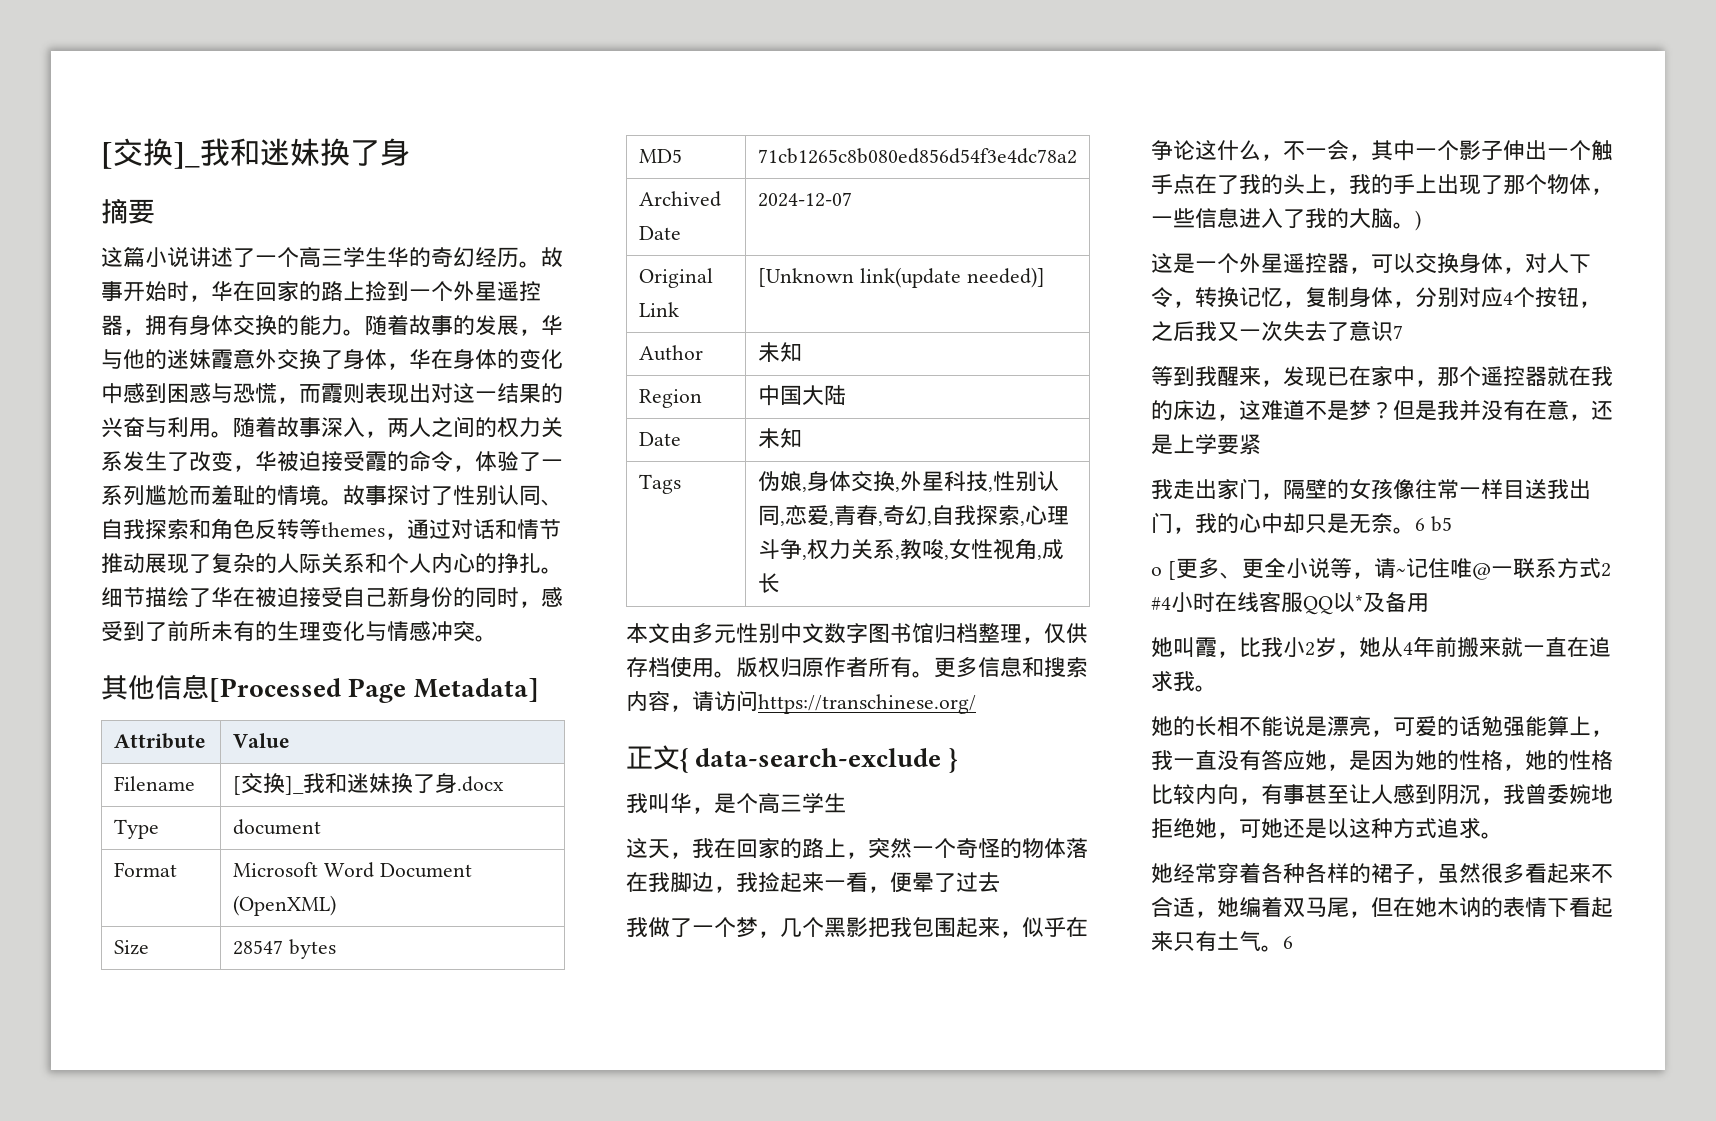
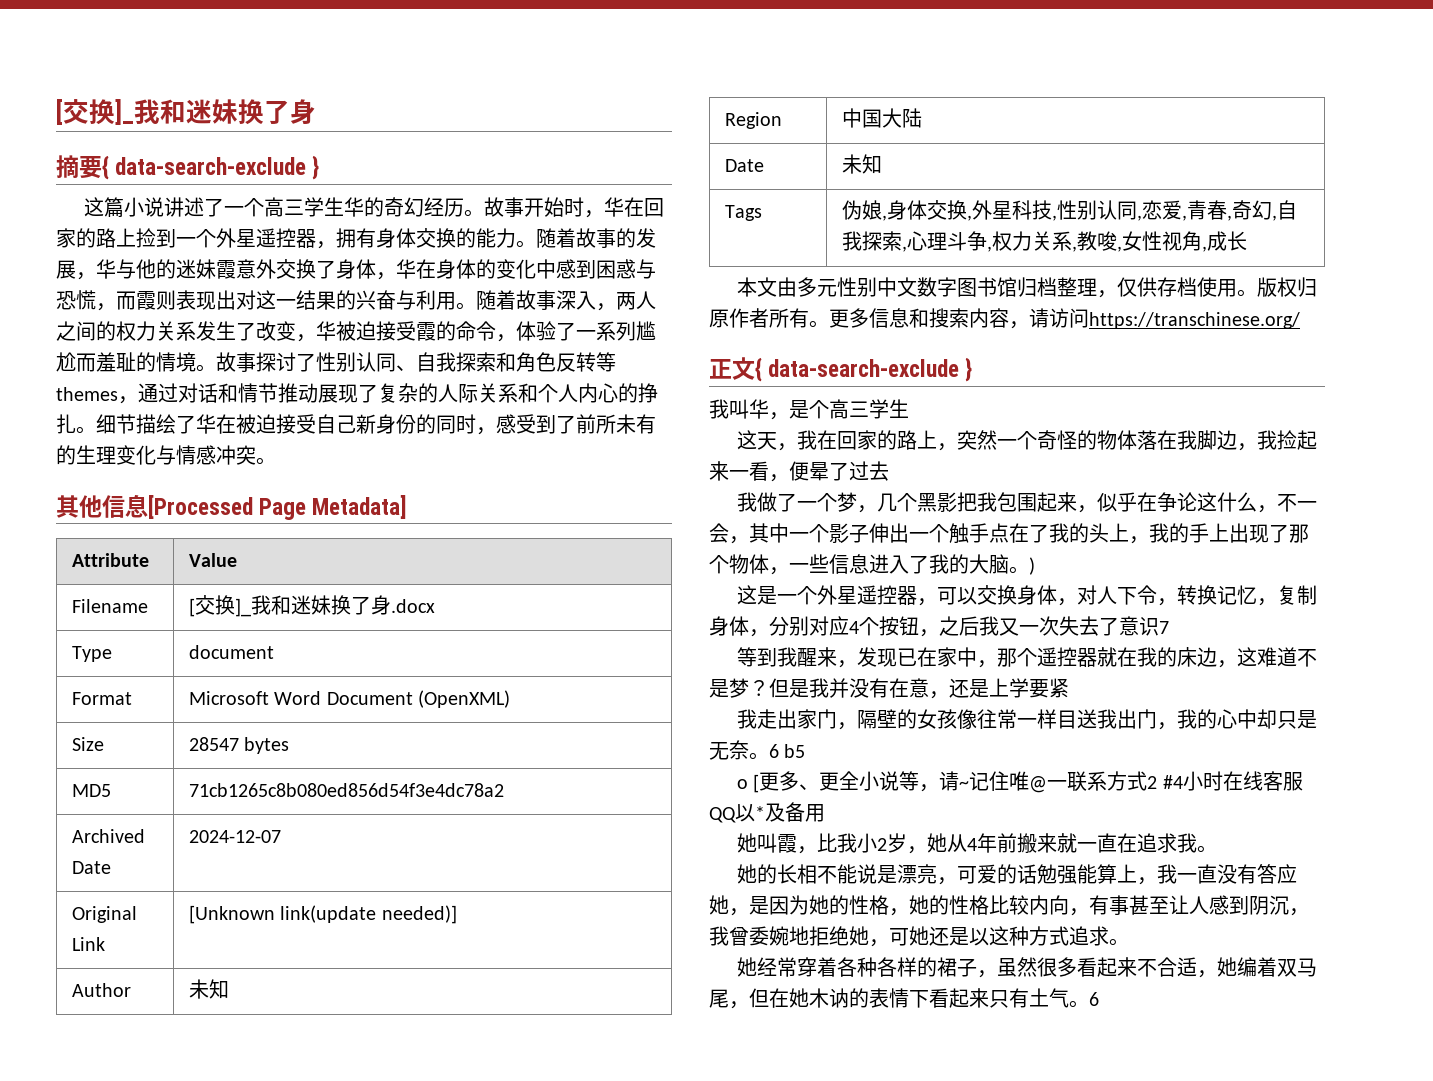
- 摘要
+ 摘要{ data-search-exclude }

